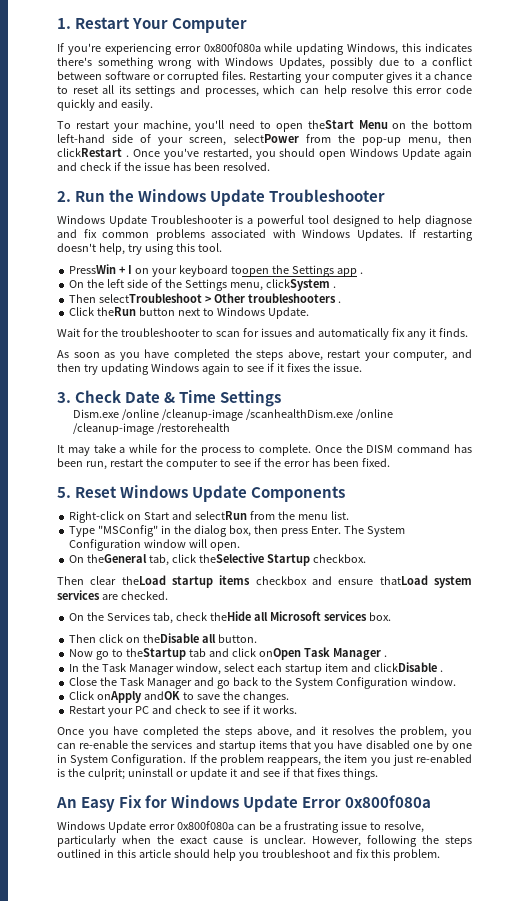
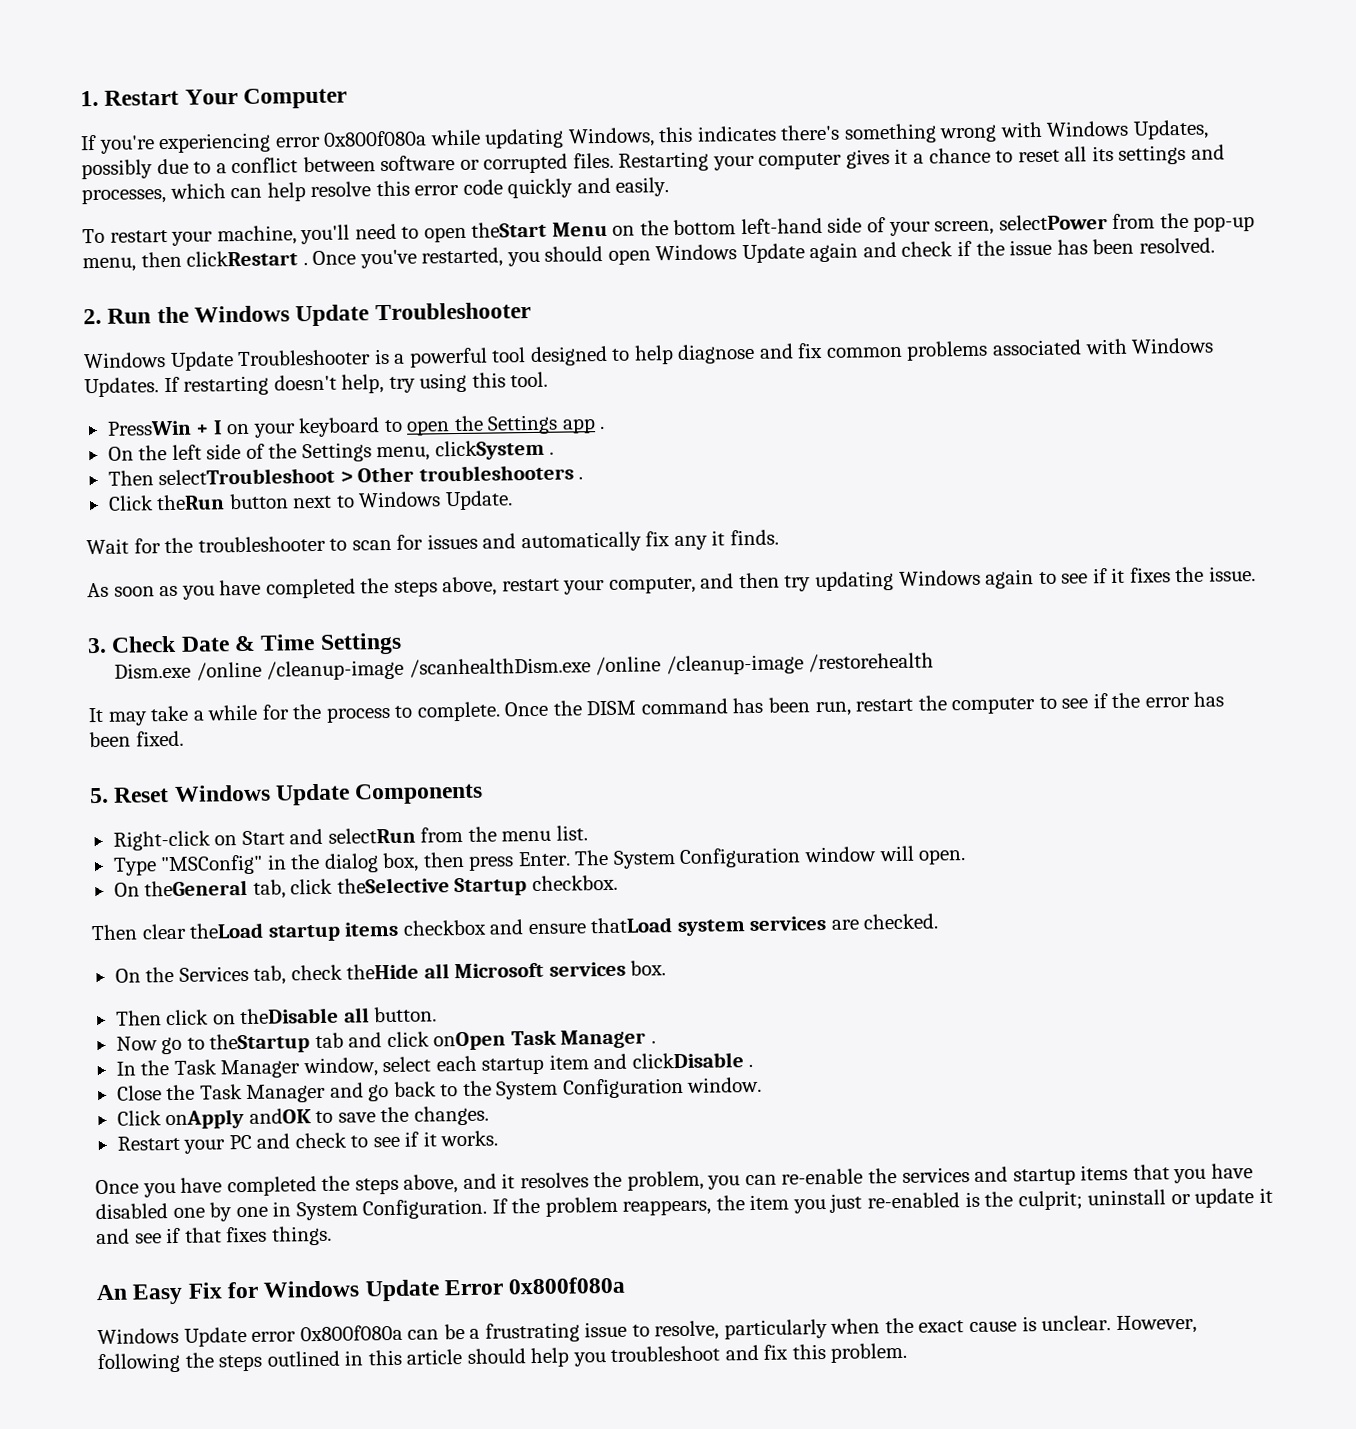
- PressWin + I on your keyboard toopen the Settings app .
+ PressWin + I on your keyboard to open the Settings app .

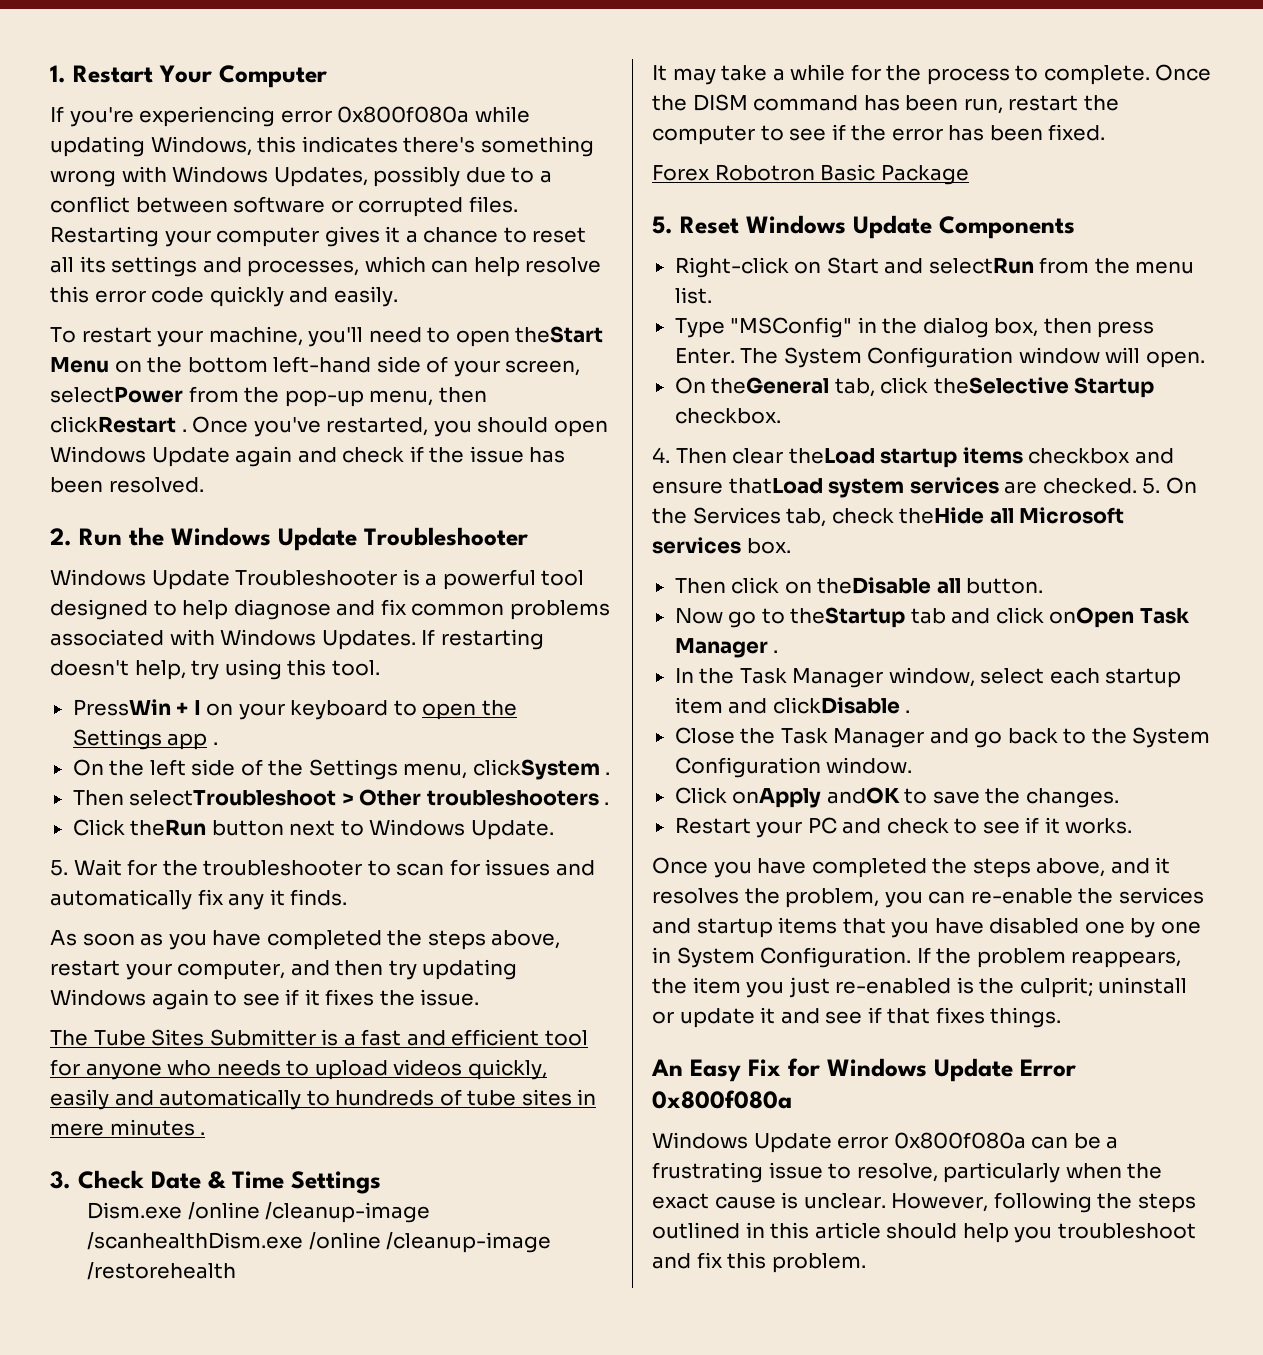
- Wait for the troubleshooter to scan for issues and automatically fix any it finds.
+ 5. Wait for the troubleshooter to scan for issues and automatically fix any it finds.
+ The Tube Sites Submitter is a fast and efficient tool for anyone who needs to upload videos quickly, easily and automatically to hundreds of tube sites in mere minutes .
+ Forex Robotron Basic Package
- Then clear theLoad startup items checkbox and ensure thatLoad system services are checked.
- On the Services tab, check theHide all Microsoft services box.
+ 4. Then clear theLoad startup items checkbox and ensure thatLoad system services are checked. 5. On the Services tab, check theHide all Microsoft services box.

